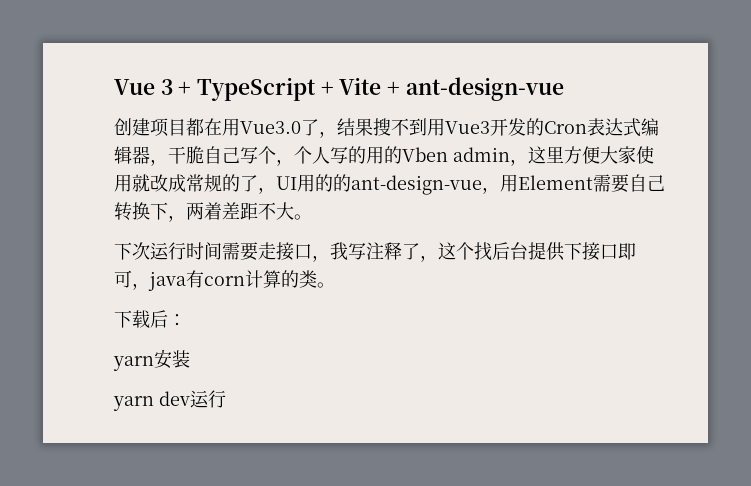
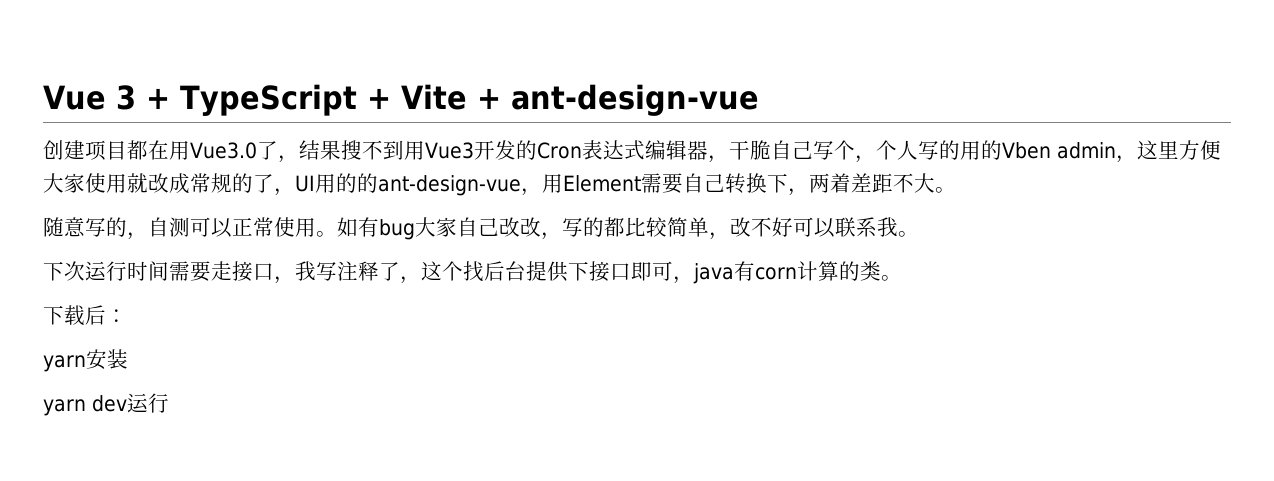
+ 随意写的，自测可以正常使用。如有bug大家自己改改，写的都比较简单，改不好可以联系我。

